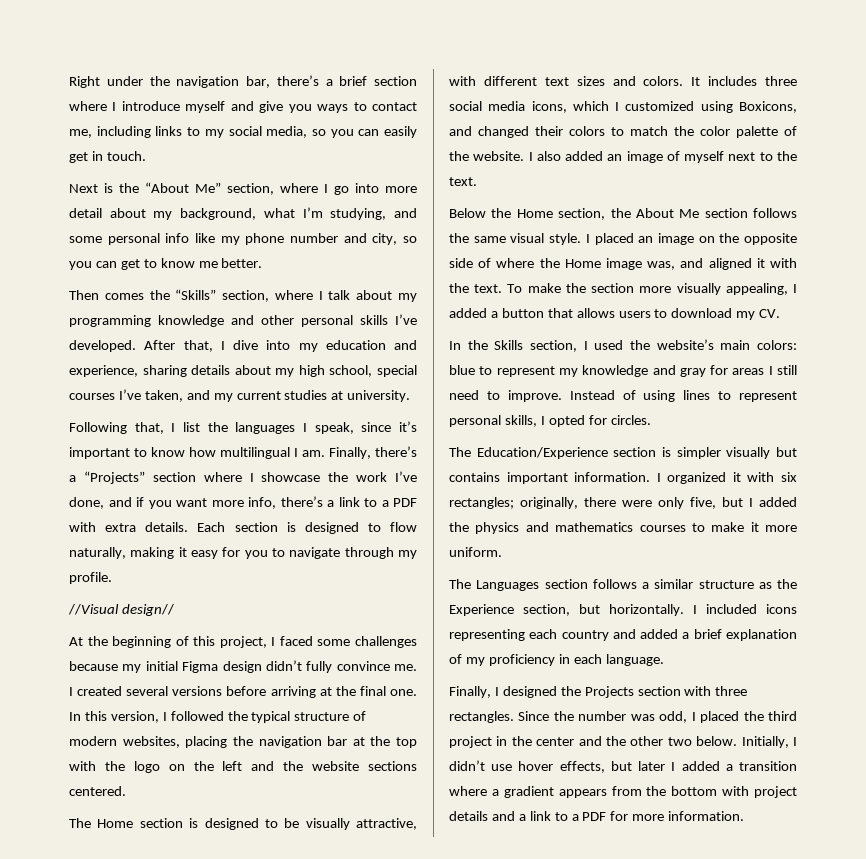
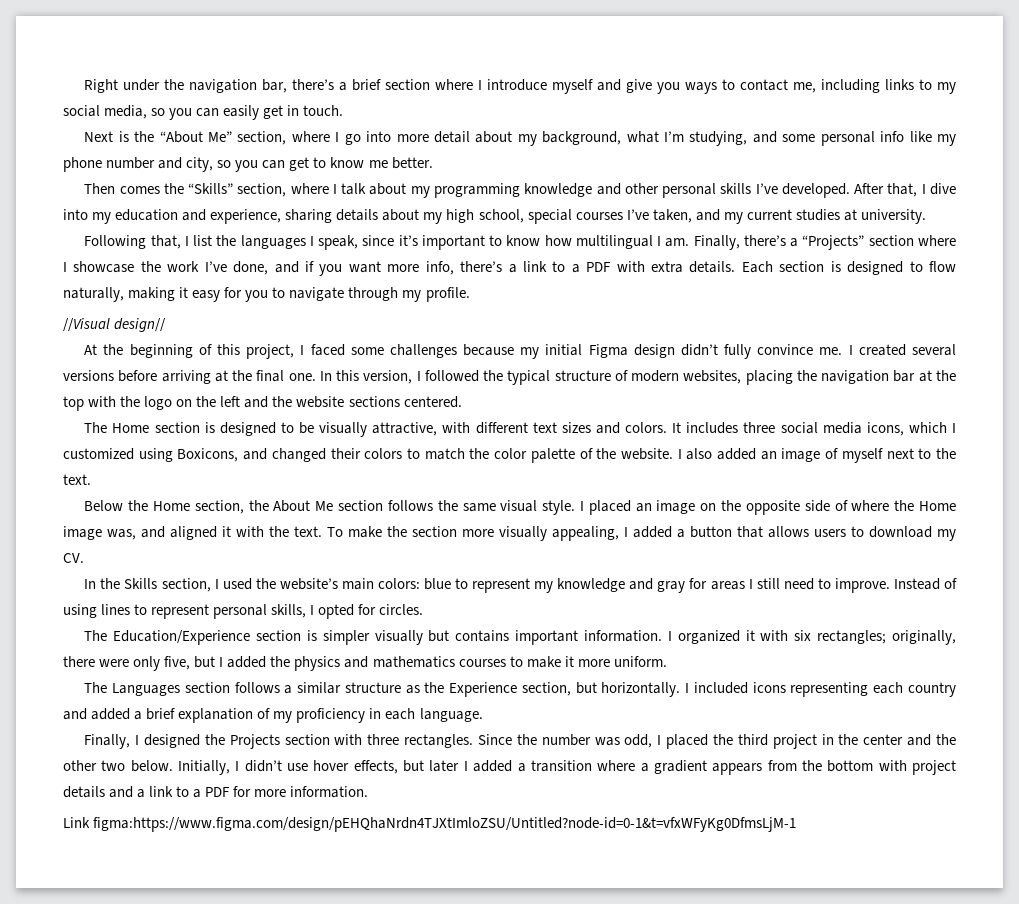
+ Link figma:https://www.figma.com/design/pEHQhaNrdn4TJXtImloZSU/Untitled?node-id=0-1&t=vfxWFyKg0DfmsLjM-1

